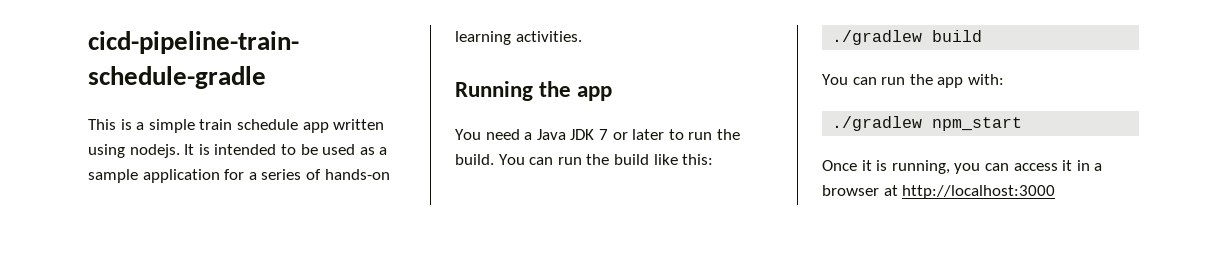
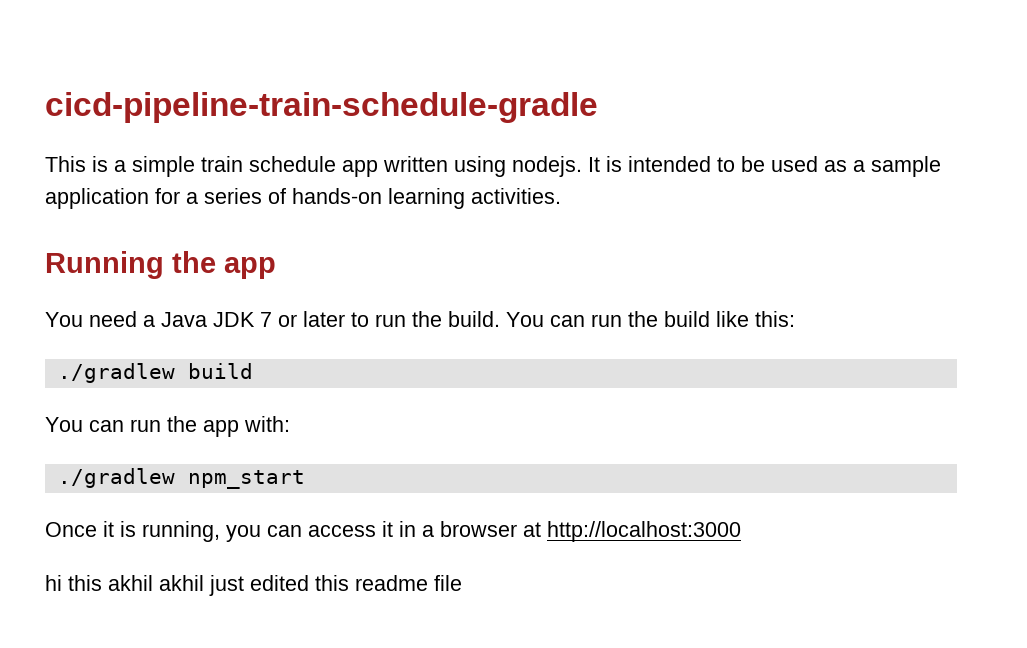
+ hi this akhil akhil just edited this readme file

